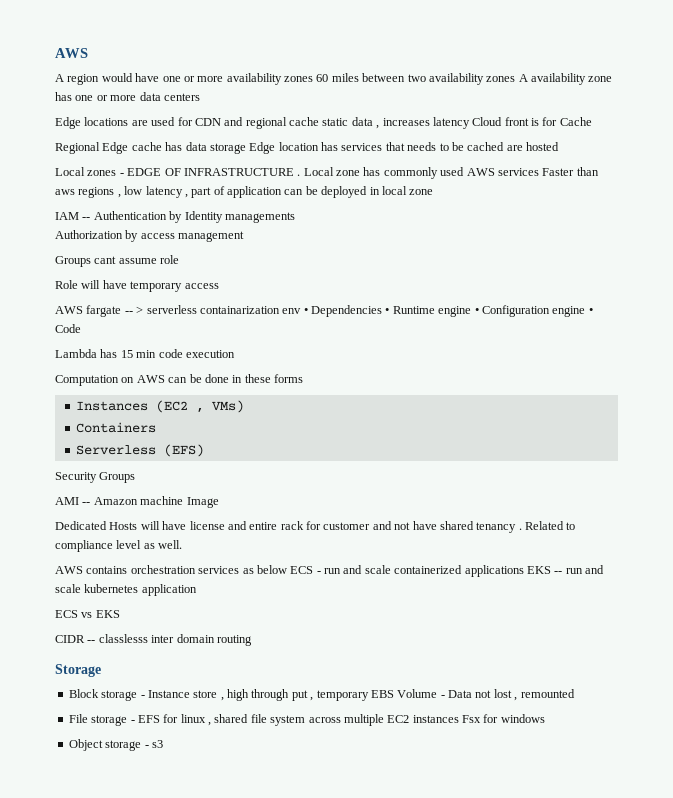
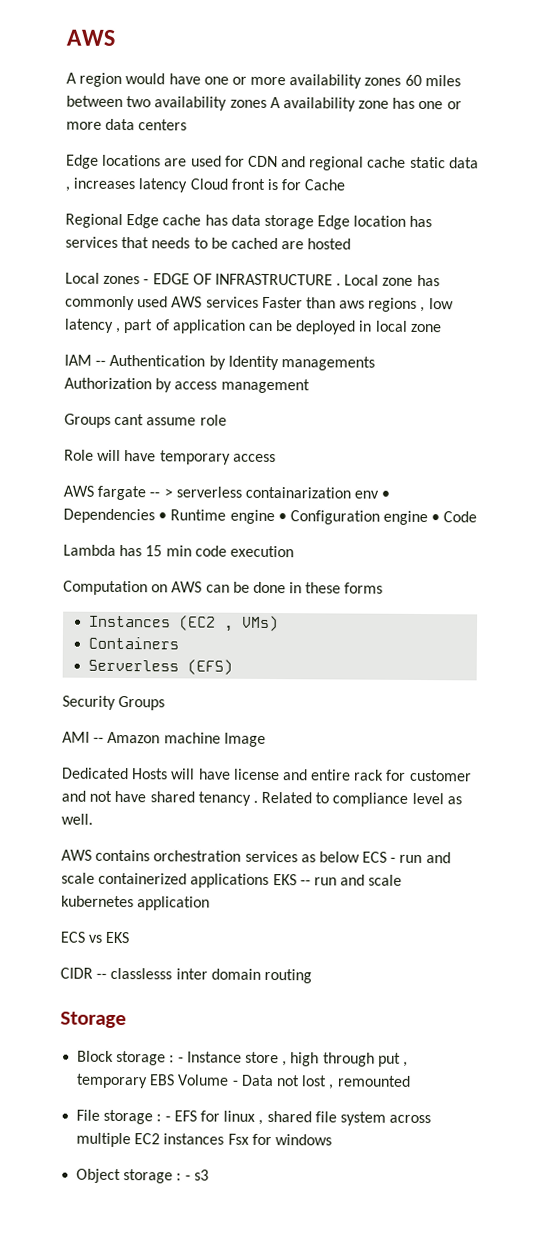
- Block storage - Instance store , high through put , temporary EBS Volume - Data not lost , remounted
+ Block storage : - Instance store , high through put , temporary EBS Volume - Data not lost , remounted
- File storage - EFS for linux , shared file system across multiple EC2 instances Fsx for windows
+ File storage : - EFS for linux , shared file system across multiple EC2 instances Fsx for windows
- Object storage - s3
+ Object storage : - s3

